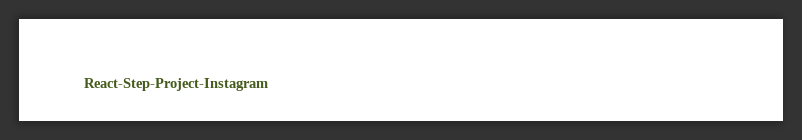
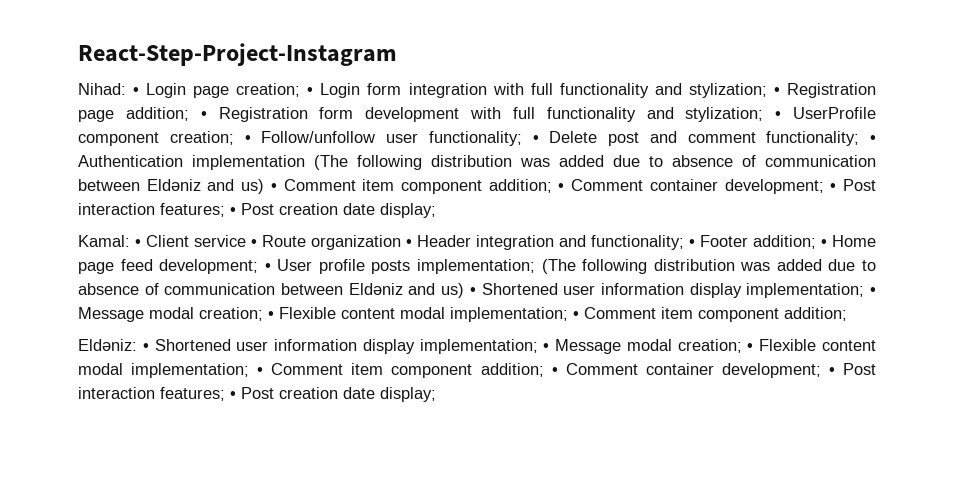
+ Nihad: • Login page creation; • Login form integration with full functionality and stylization; • Registration page addition; • Registration form development with full functionality and stylization; • UserProfile component creation; • Follow/unfollow user functionality; • Delete post and comment functionality; • Authentication implementation (The following distribution was added due to absence of communication between Eldəniz and us) • Comment item component addition; • Comment container development; • Post interaction features; • Post creation date display;
+ Kamal: • Client service • Route organization • Header integration and functionality; • Footer addition; • Home page feed development; • User profile posts implementation; (The following distribution was added due to absence of communication between Eldəniz and us) • Shortened user information display implementation; • Message modal creation; • Flexible content modal implementation; • Comment item component addition;
+ Eldəniz: • Shortened user information display implementation; • Message modal creation; • Flexible content modal implementation; • Comment item component addition; • Comment container development; • Post interaction features; • Post creation date display;

